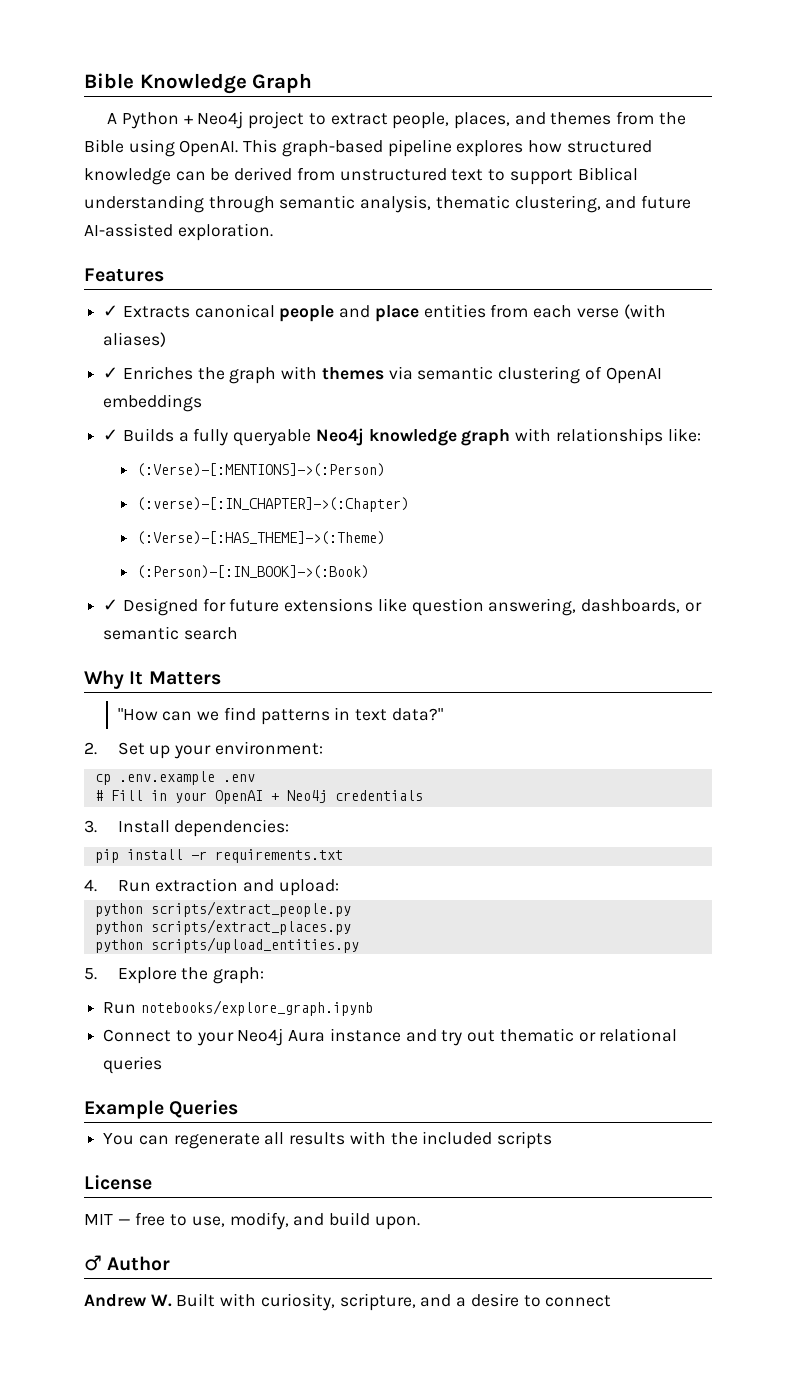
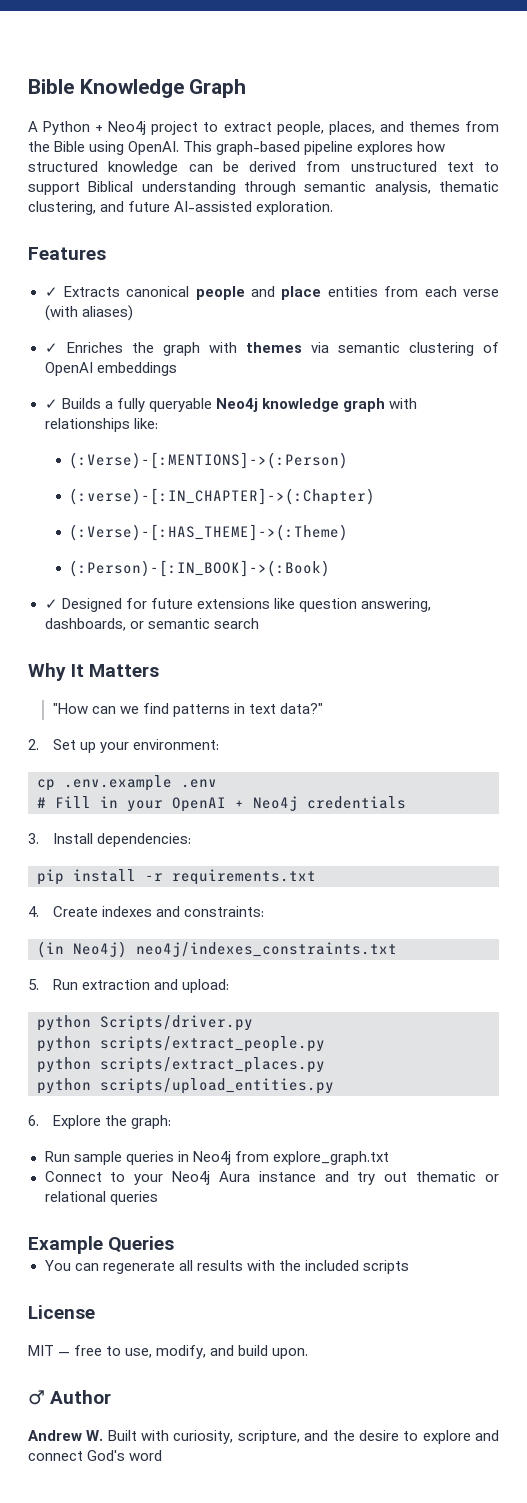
- 4. Run extraction and upload:
+ 4. Create indexes and constraints:
+ (in Neo4j) neo4j/indexes_constraints.txt
+ 5. Run extraction and upload:
+ python Scripts/driver.py
- 5. Explore the graph:
+ 6. Explore the graph:
- Run notebooks/explore_graph.ipynb
+ Run sample queries in Neo4j from explore_graph.txt
- Andrew W. Built with curiosity, scripture, and a desire to connect
+ Andrew W. Built with curiosity, scripture, and the desire to explore and connect God's word

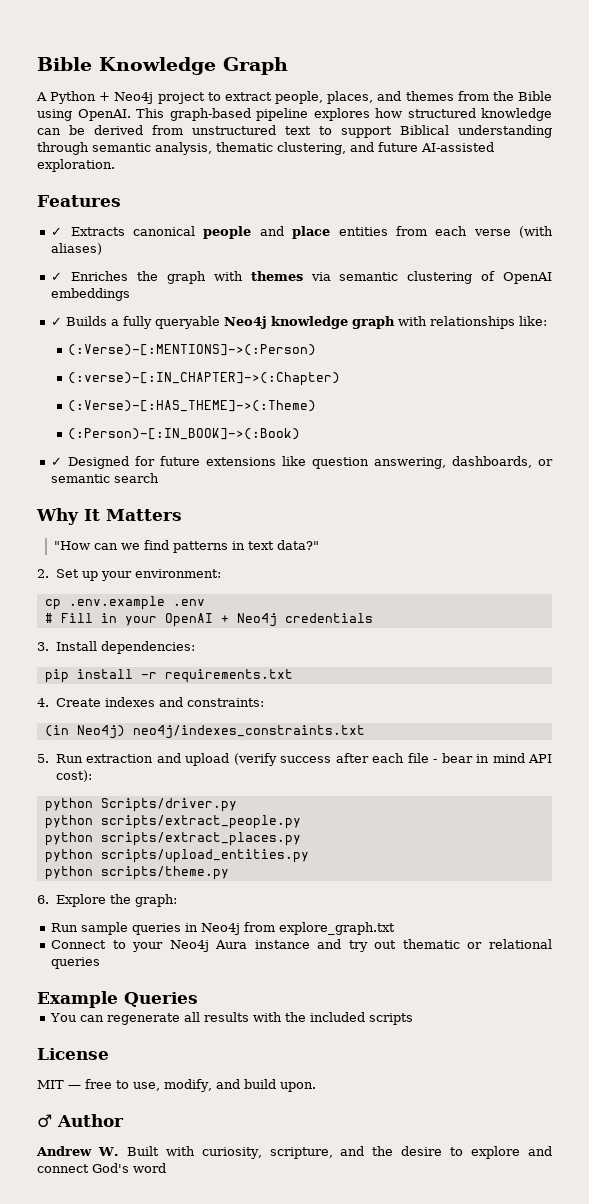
- 5. Run extraction and upload:
+ 5. Run extraction and upload (verify success after each file - bear in mind API cost):
+ python scripts/theme.py

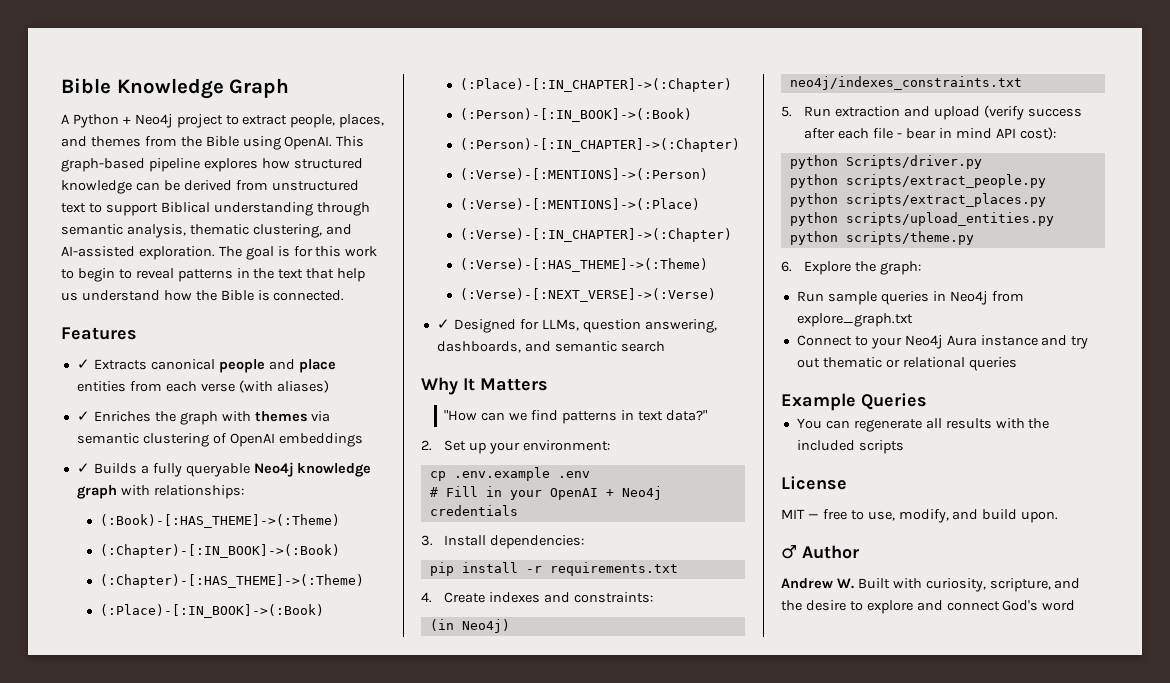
- This graph-based pipeline explores how structured knowledge can be derived from unstructured text to support Biblical understanding through semantic analysis, thematic clustering, and future AI-assisted exploration.
+ This graph-based pipeline explores how structured knowledge can be derived from unstructured text to support Biblical understanding through semantic analysis, thematic clustering, and AI-assisted exploration. The goal is for this work to begin to reveal patterns in the text that help us understand how the Bible is connected.
- ✓ Builds a fully queryable Neo4j knowledge graph with relationships like:
+ ✓ Builds a fully queryable Neo4j knowledge graph with relationships:
+ (:Book)-[:HAS_THEME]->(:Theme)
+ (:Chapter)-[:IN_BOOK]->(:Book)
+ (:Chapter)-[:HAS_THEME]->(:Theme)
+ (:Place)-[:IN_BOOK]->(:Book)
+ (:Place)-[:IN_CHAPTER]->(:Chapter)
+ (:Person)-[:IN_BOOK]->(:Book)
+ (:Person)-[:IN_CHAPTER]->(:Chapter)
- (:verse)-[:IN_CHAPTER]->(:Chapter)
+ (:Verse)-[:MENTIONS]->(:Place)
+ (:Verse)-[:IN_CHAPTER]->(:Chapter)
- (:Person)-[:IN_BOOK]->(:Book)
+ (:Verse)-[:NEXT_VERSE]->(:Verse)
- ✓ Designed for future extensions like question answering, dashboards, or semantic search
+ ✓ Designed for LLMs, question answering, dashboards, and semantic search

